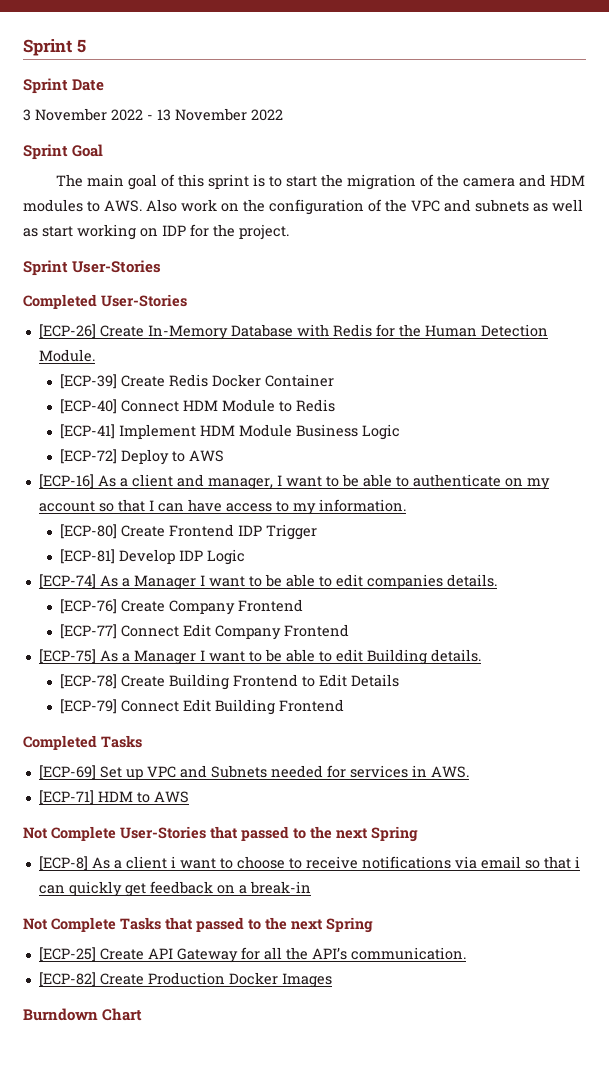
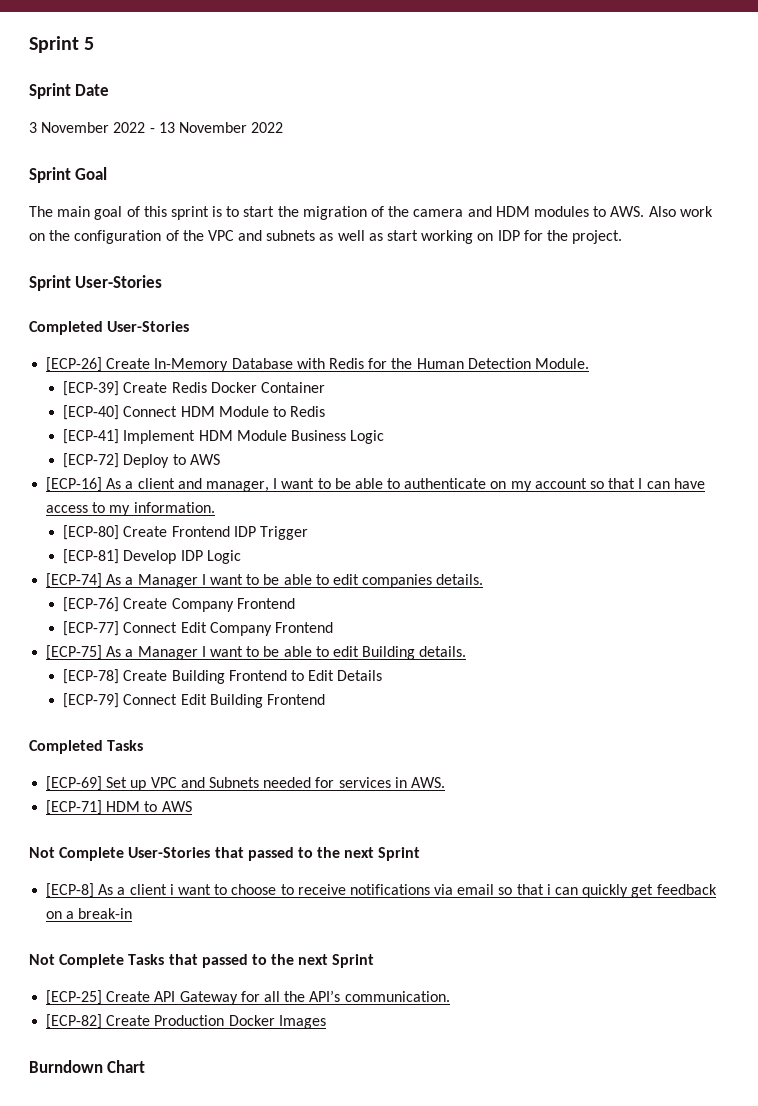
- Not Complete User-Stories that passed to the next Spring
+ Not Complete User-Stories that passed to the next Sprint
- Not Complete Tasks that passed to the next Spring
+ Not Complete Tasks that passed to the next Sprint

